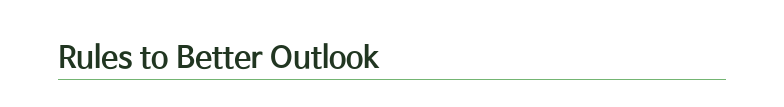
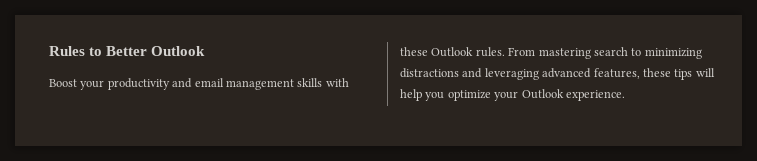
+ Boost your productivity and email management skills with these Outlook rules. From mastering search to minimizing distractions and leveraging advanced features, these tips will help you optimize your Outlook experience.

